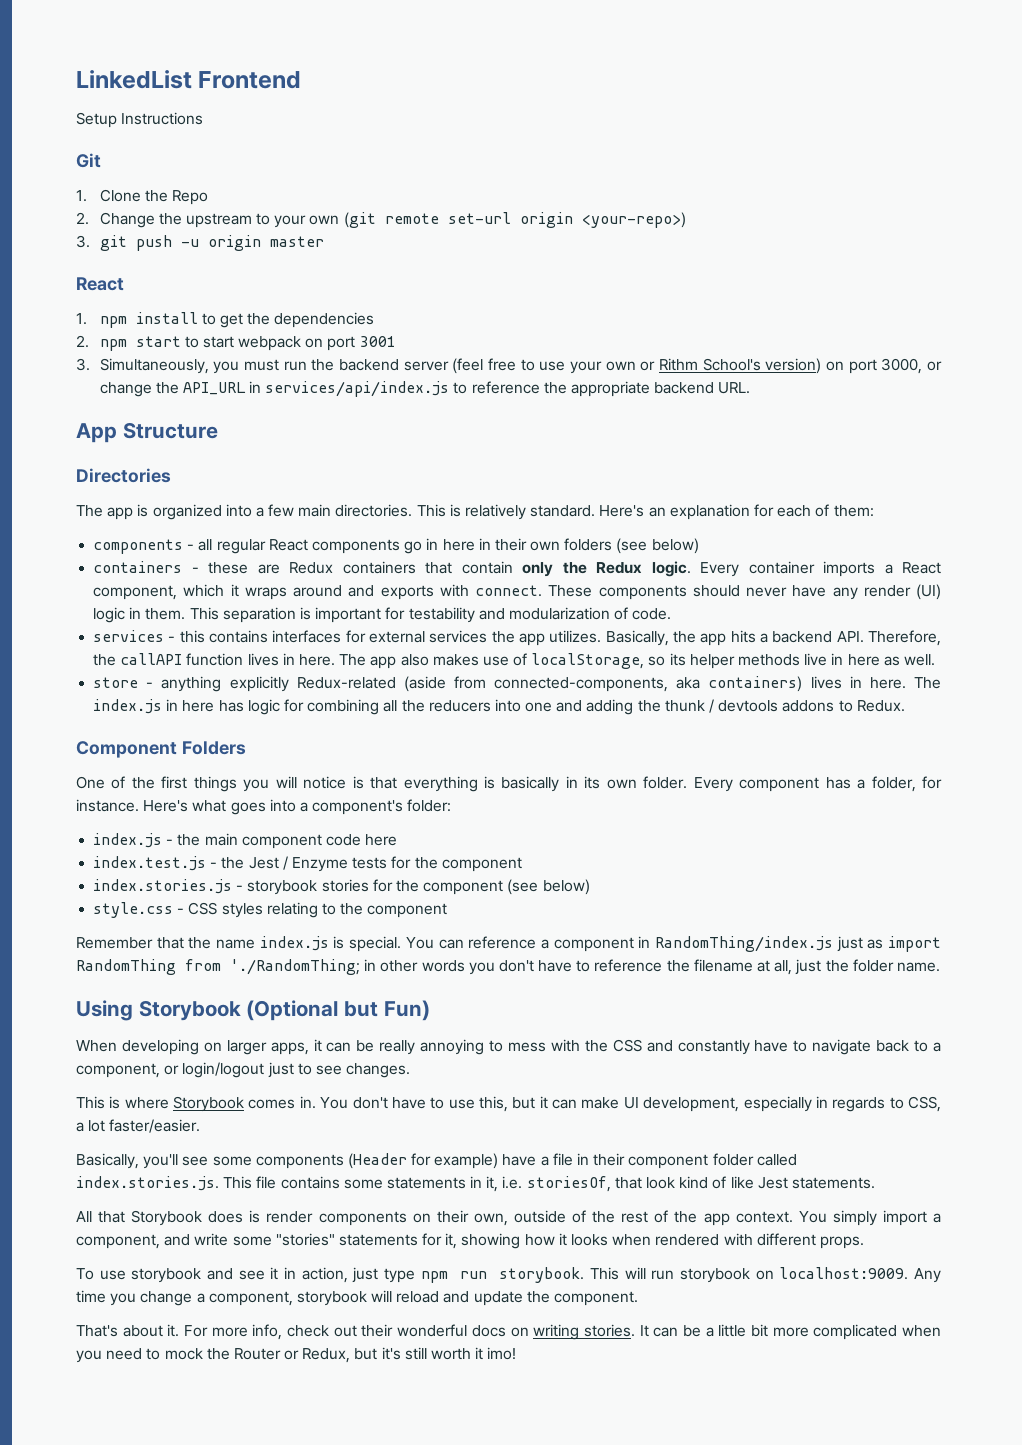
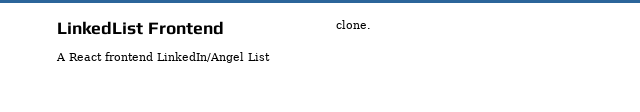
- Setup Instructions
- Git
- 1. Clone the Repo
- 2. Change the upstream to your own (git remote set-url origin <your-repo>)
- 3. git push -u origin master
- React
- 1. npm install to get the dependencies
- 2. npm start to start webpack on port 3001
- 3. Simultaneously, you must run the backend server (feel free to use your own or Rithm School's version) on port 3000, or change the API_URL in services/api/index.js to reference the appropriate backend URL.
- App Structure
- Directories
- The app is organized into a few main directories. This is relatively standard. Here's an explanation for each of them:
- components - all regular React components go in here in their own folders (see below)
- containers - these are Redux containers that contain only the Redux logic. Every container imports a React component, which it wraps around and exports with connect. These components should never have any render (UI) logic in them. This separation is important for testability and modularization of code.
- services - this contains interfaces for external services the app utilizes. Basically, the app hits a backend API. Therefore, the callAPI function lives in here. The app also makes use of localStorage, so its helper methods live in here as well.
- store - anything explicitly Redux-related (aside from connected-components, aka containers) lives in here. The index.js in here has logic for combining all the reducers into one and adding the thunk / devtools addons to Redux.
- Component Folders
- One of the first things you will notice is that everything is basically in its own folder. Every component has a folder, for instance. Here's what goes into a component's folder:
- index.js - the main component code here
- index.test.js - the Jest / Enzyme tests for the component
- index.stories.js - storybook stories for the component (see below)
- style.css - CSS styles relating to the component
- Remember that the name index.js is special. You can reference a component in RandomThing/index.js just as import RandomThing from './RandomThing; in other words you don't have to reference the filename at all, just the folder name.
- Using Storybook (Optional but Fun)
- When developing on larger apps, it can be really annoying to mess with the CSS and constantly have to navigate back to a component, or login/logout just to see changes.
- This is where Storybook comes in. You don't have to use this, but it can make UI development, especially in regards to CSS, a lot faster/easier.
- Basically, you'll see some components (Header for example) have a file in their component folder called index.stories.js. This file contains some statements in it, i.e. storiesOf, that look kind of like Jest statements.
- All that Storybook does is render components on their own, outside of the rest of the app context. You simply import a component, and write some "stories" statements for it, showing how it looks when rendered with different props.
- To use storybook and see it in action, just type npm run storybook. This will run storybook on localhost:9009. Any time you change a component, storybook will reload and update the component.
- That's about it. For more info, check out their wonderful docs on writing stories. It can be a little bit more complicated when you need to mock the Router or Redux, but it's still worth it imo!
+ A React frontend LinkedIn/Angel List clone.

